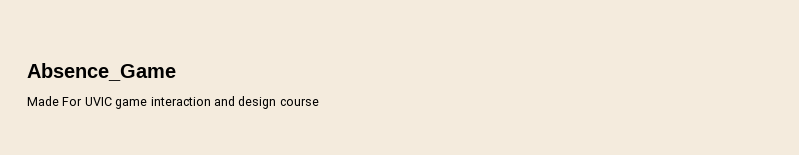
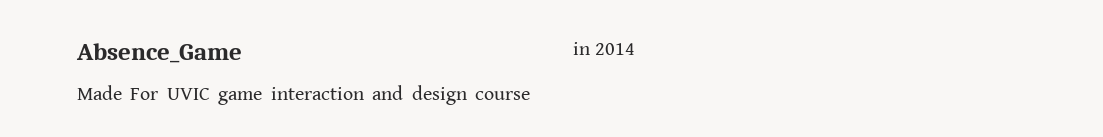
- Made For UVIC game interaction and design course
+ Made For UVIC game interaction and design course in 2014

